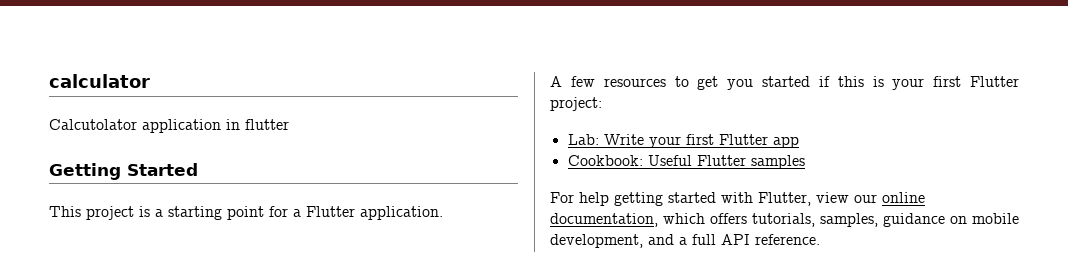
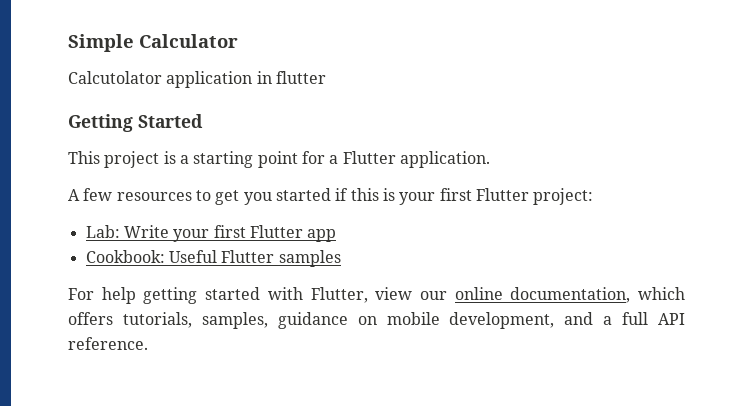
- calculator
+ Simple Calculator

